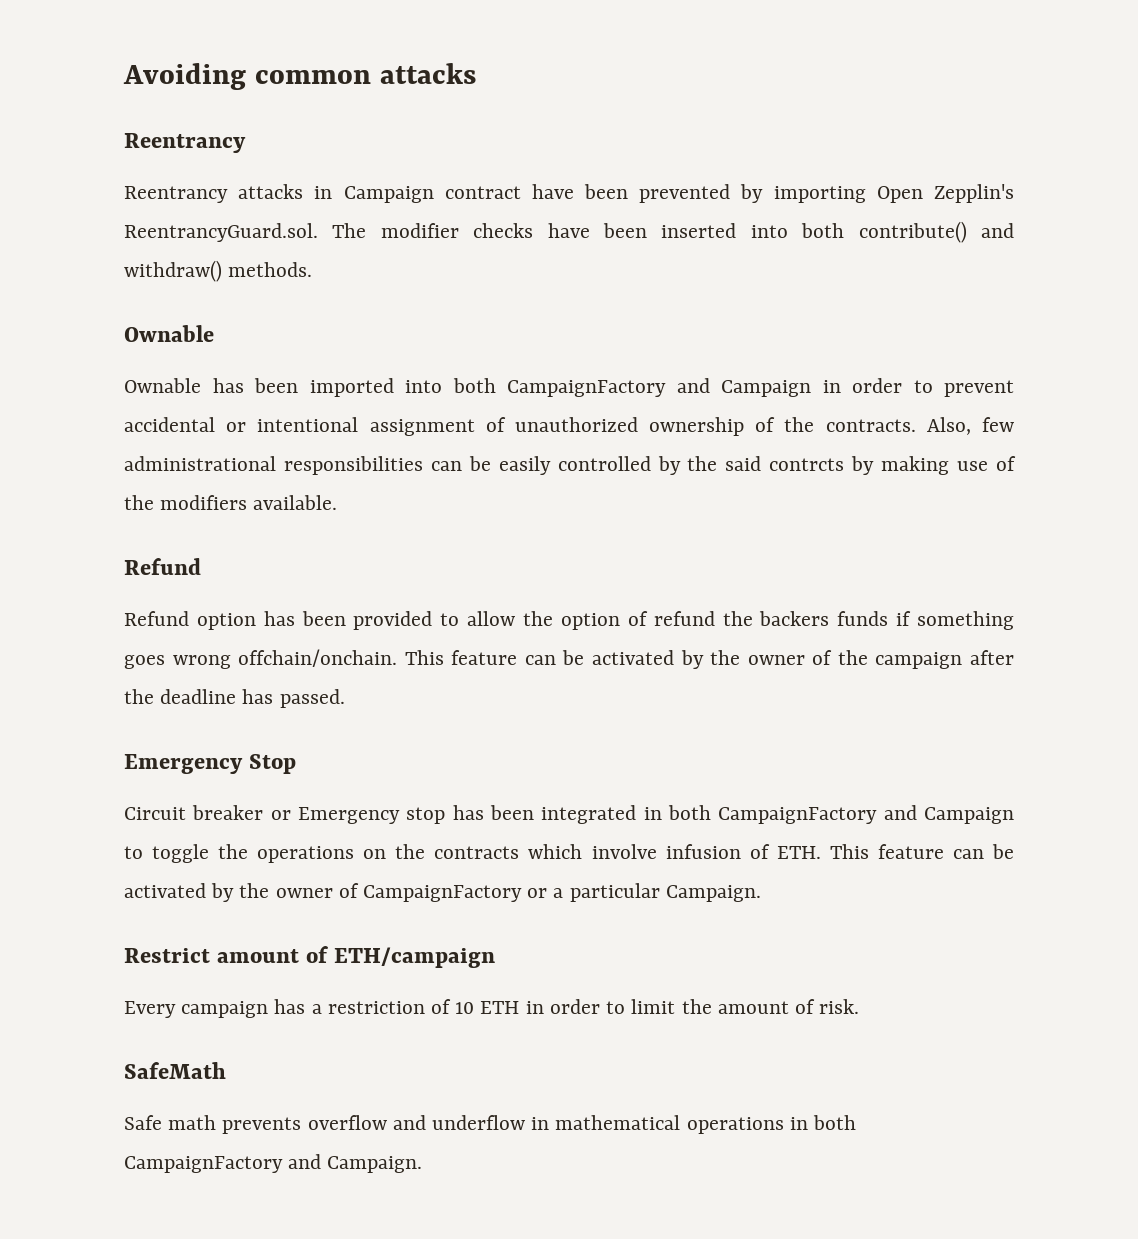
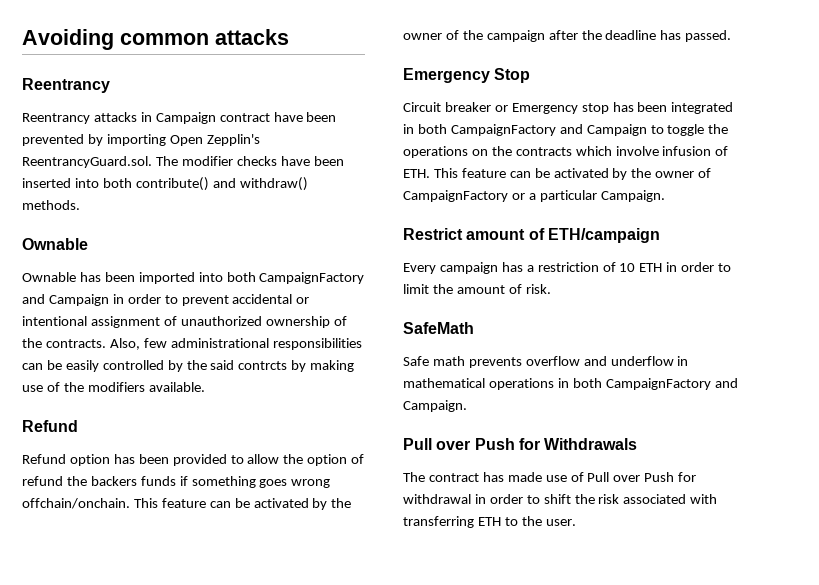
+ Pull over Push for Withdrawals
+ The contract has made use of Pull over Push for withdrawal in order to shift the risk associated with transferring ETH to the user.

